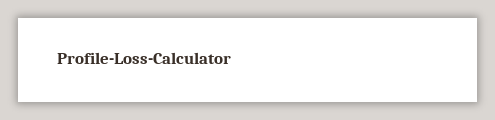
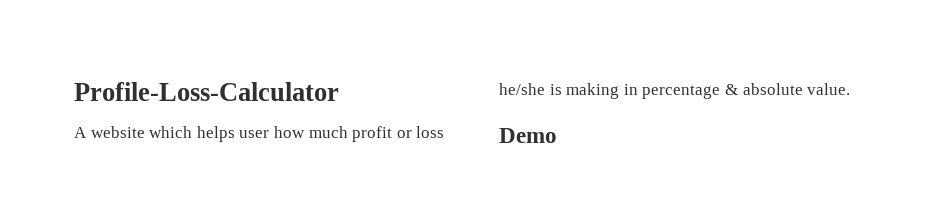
+ A website which helps user how much profit or loss he/she is making in percentage & absolute value.
+ Demo

